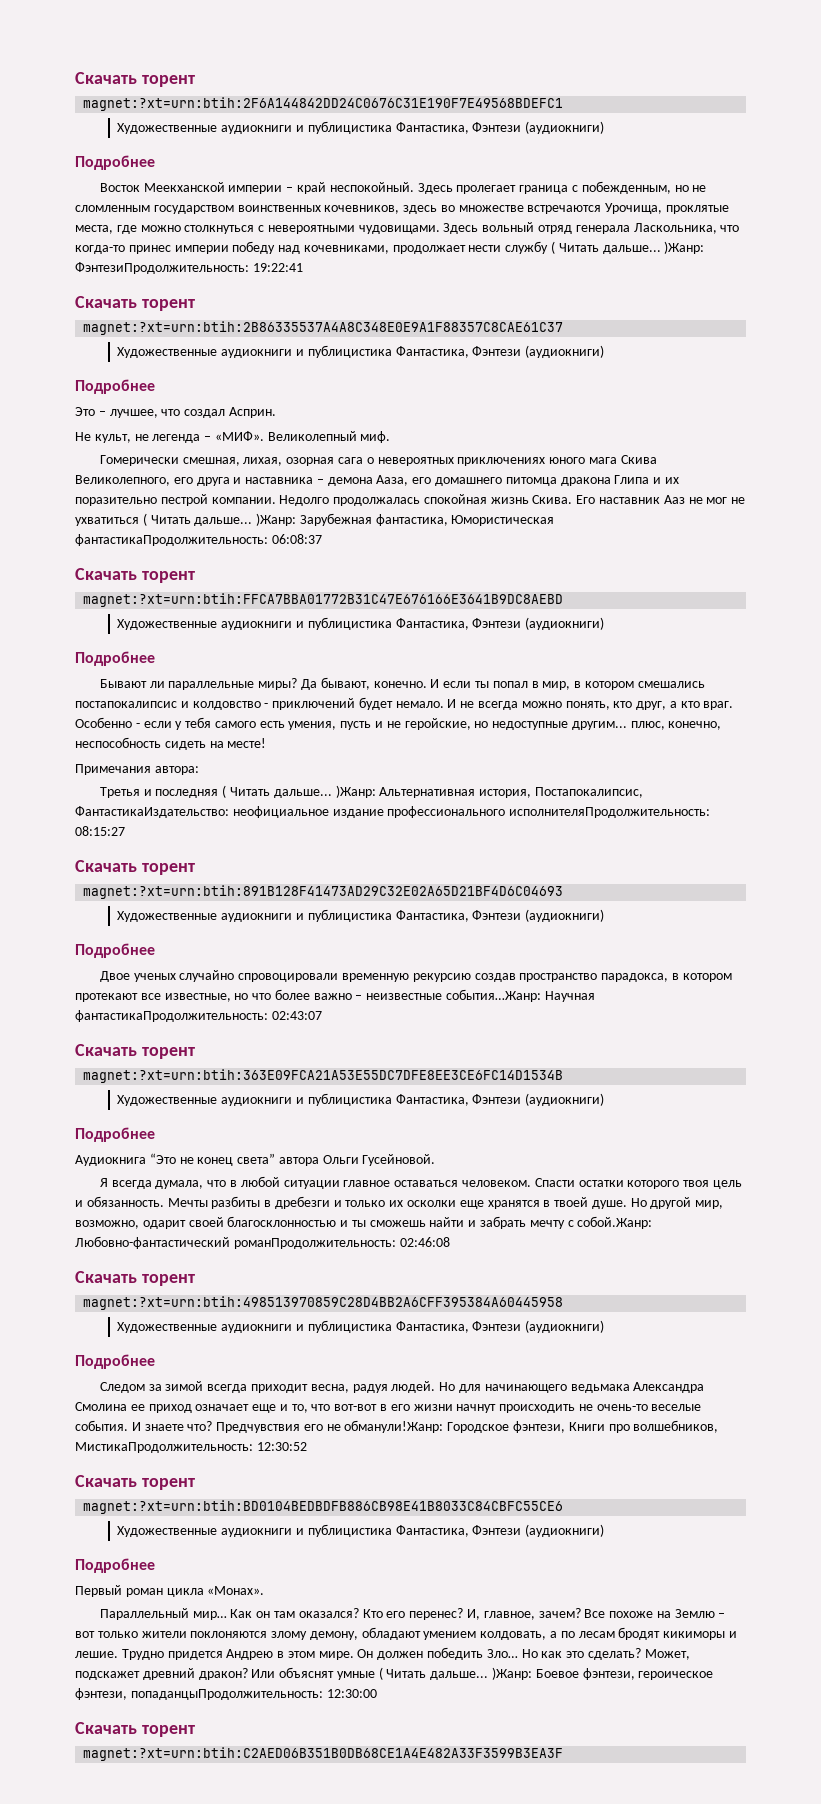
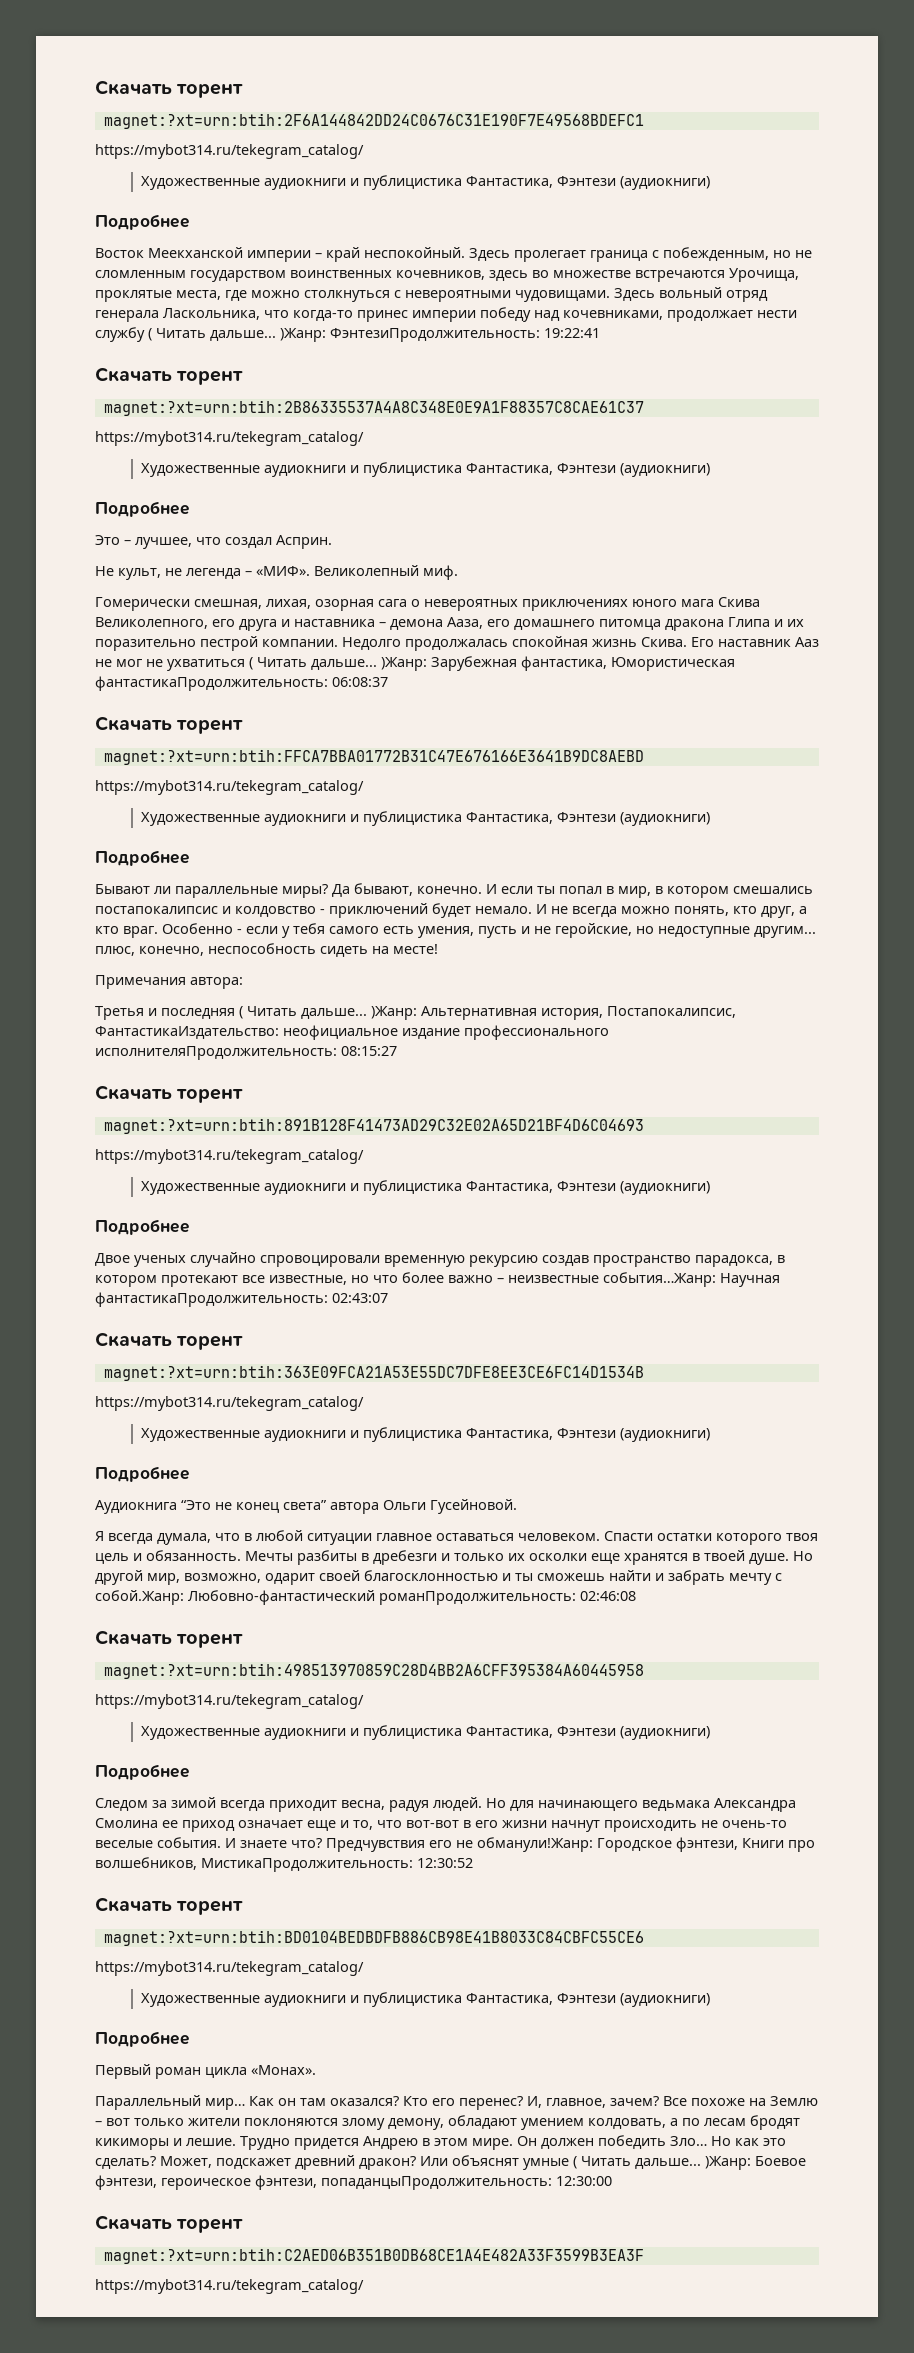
  magnet:?xt=urn:btih:2F6A144842DD24C0676C31E190F7E49568BDEFC1
+ https://mybot314.ru/tekegram_catalog/
  magnet:?xt=urn:btih:2B86335537A4A8C348E0E9A1F88357C8CAE61C37
+ https://mybot314.ru/tekegram_catalog/
  magnet:?xt=urn:btih:FFCA7BBA01772B31C47E676166E3641B9DC8AEBD
+ https://mybot314.ru/tekegram_catalog/
  magnet:?xt=urn:btih:891B128F41473AD29C32E02A65D21BF4D6C04693
+ https://mybot314.ru/tekegram_catalog/
  magnet:?xt=urn:btih:363E09FCA21A53E55DC7DFE8EE3CE6FC14D1534B
+ https://mybot314.ru/tekegram_catalog/
  magnet:?xt=urn:btih:498513970859C28D4BB2A6CFF395384A60445958
+ https://mybot314.ru/tekegram_catalog/
  magnet:?xt=urn:btih:BD0104BEDBDFB886CB98E41B8033C84CBFC55CE6
+ https://mybot314.ru/tekegram_catalog/
  magnet:?xt=urn:btih:C2AED06B351B0DB68CE1A4E482A33F3599B3EA3F
+ https://mybot314.ru/tekegram_catalog/

